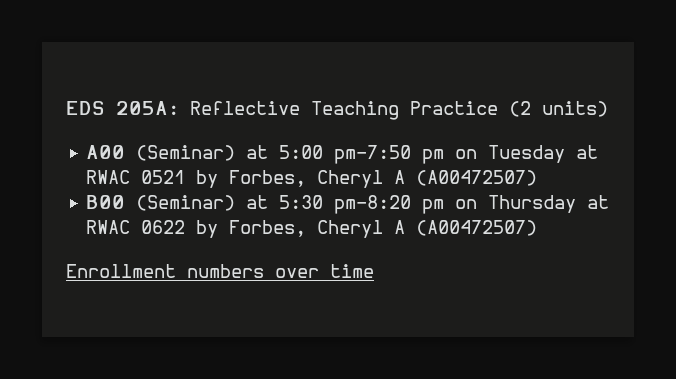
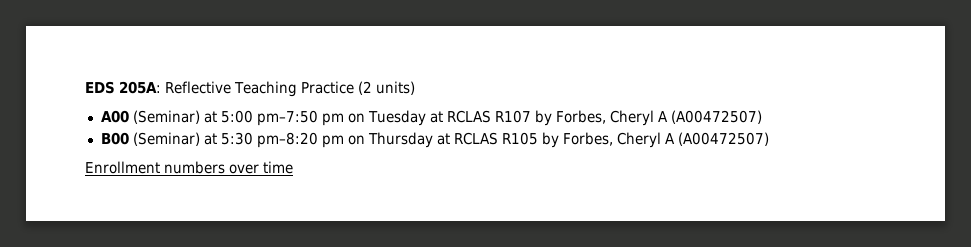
- A00 (Seminar) at 5:00 pm–7:50 pm on Tuesday at RWAC 0521 by Forbes, Cheryl A (A00472507)
+ A00 (Seminar) at 5:00 pm–7:50 pm on Tuesday at RCLAS R107 by Forbes, Cheryl A (A00472507)
- B00 (Seminar) at 5:30 pm–8:20 pm on Thursday at RWAC 0622 by Forbes, Cheryl A (A00472507)
+ B00 (Seminar) at 5:30 pm–8:20 pm on Thursday at RCLAS R105 by Forbes, Cheryl A (A00472507)

